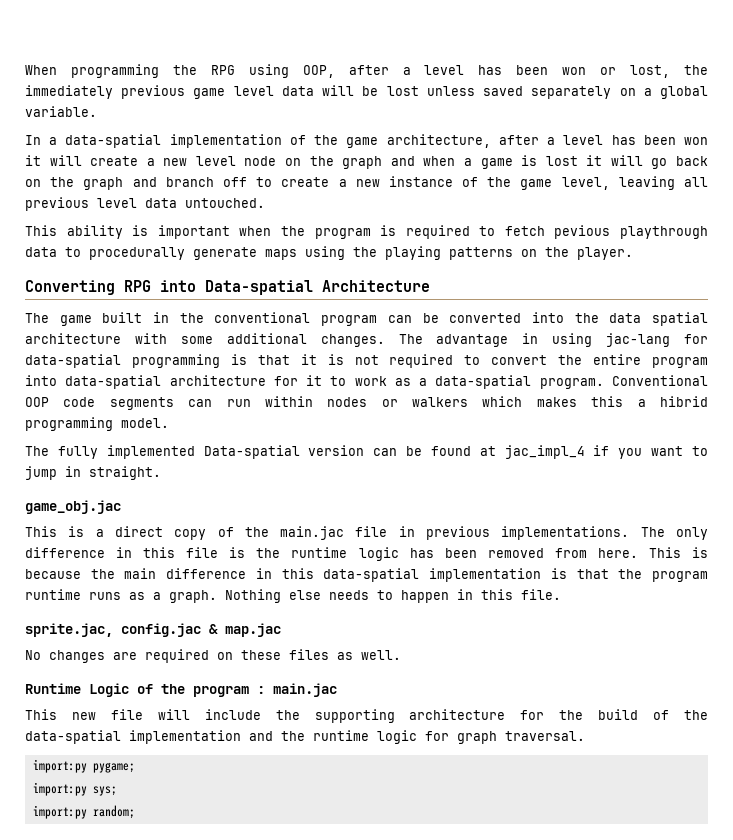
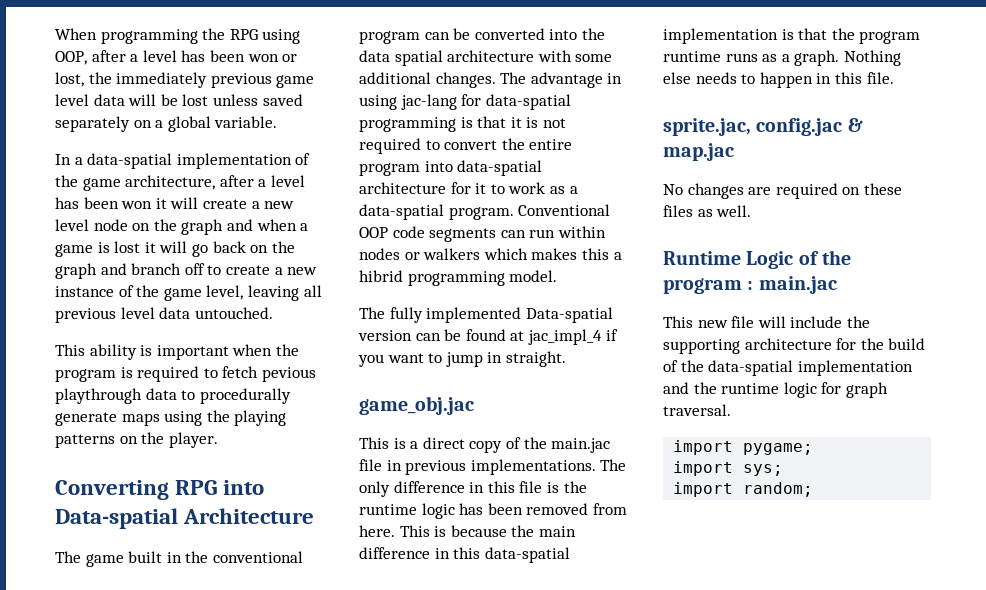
- import:py pygame;
+ import pygame;
- import:py sys;
+ import sys;
- import:py random;
+ import random;

